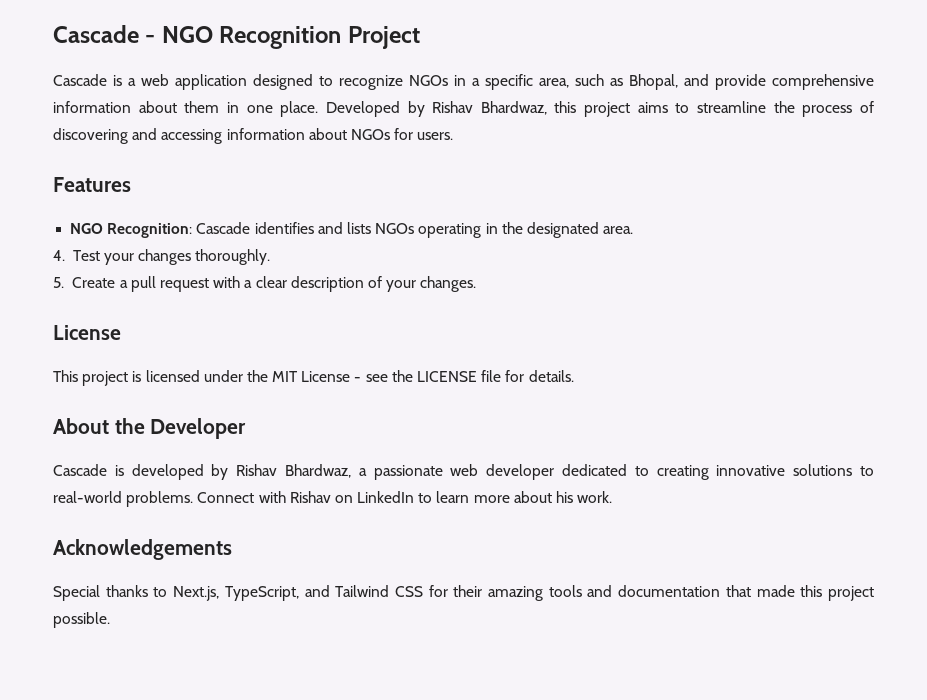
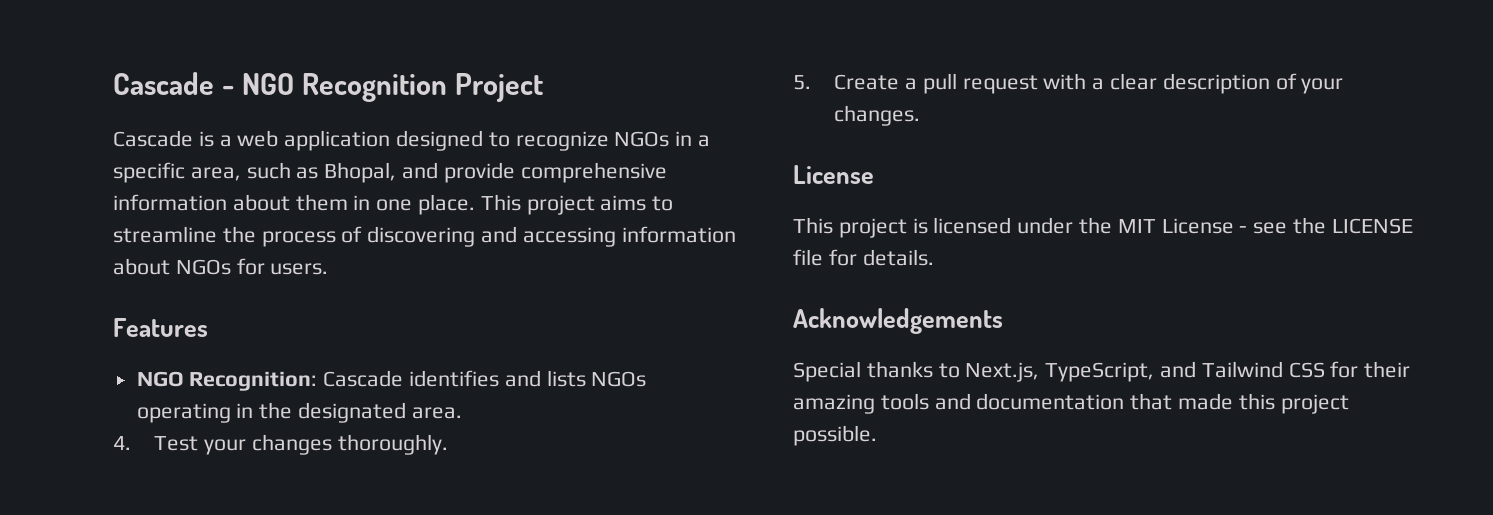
- Developed by Rishav Bhardwaz, this project aims to streamline the process of discovering and accessing information about NGOs for users.
+ This project aims to streamline the process of discovering and accessing information about NGOs for users.
- About the Developer
- Cascade is developed by Rishav Bhardwaz, a passionate web developer dedicated to creating innovative solutions to real-world problems. Connect with Rishav on LinkedIn to learn more about his work.

